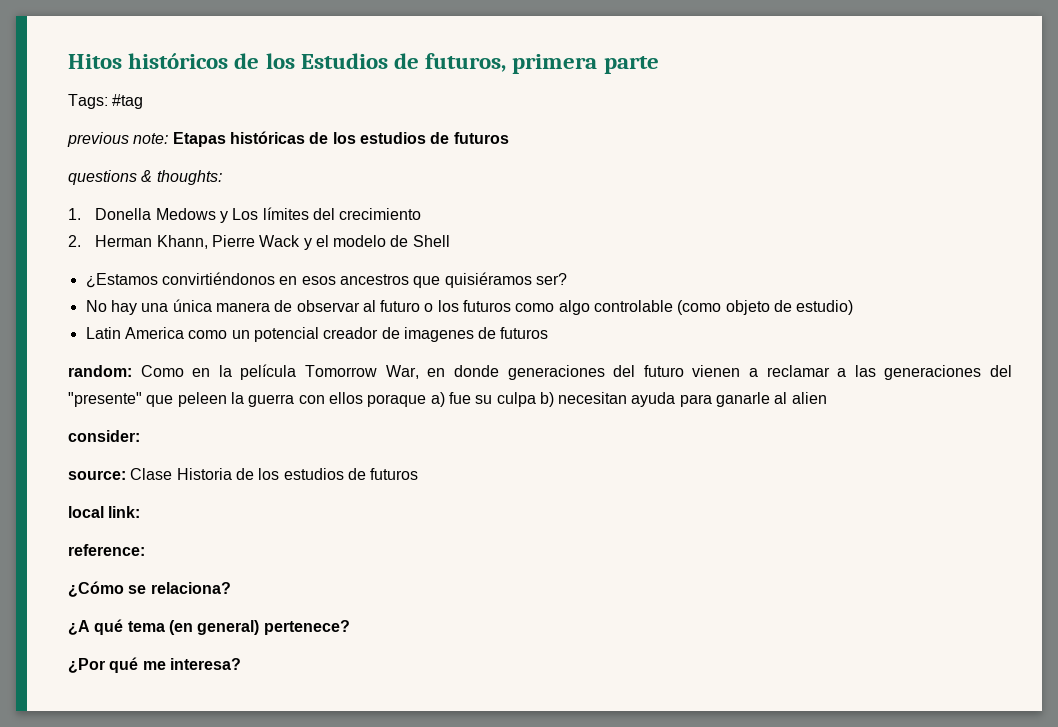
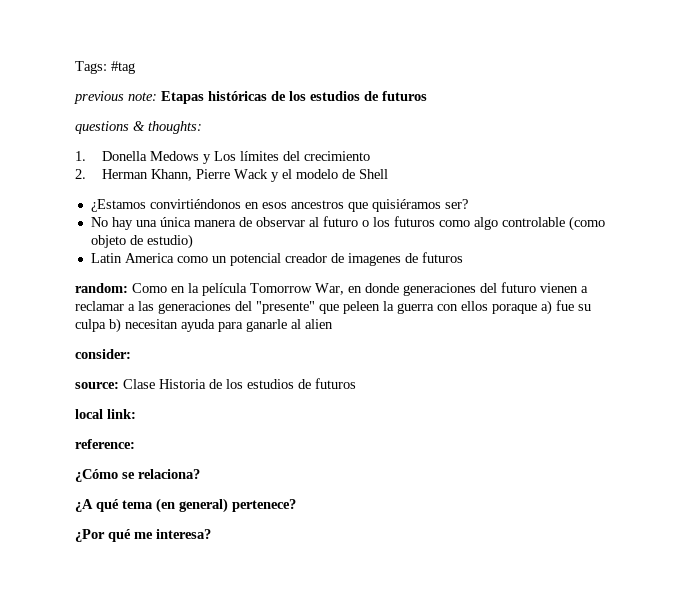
- Hitos históricos de los Estudios de futuros, primera parte

